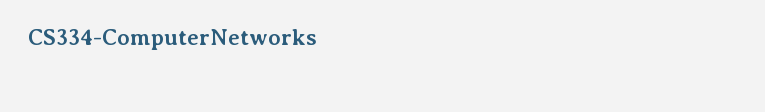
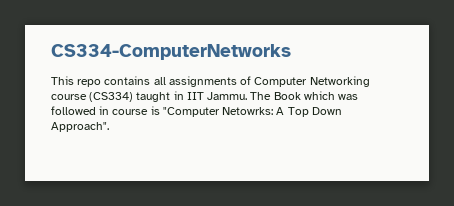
+ This repo contains all assignments of Computer Networking course (CS334) taught in IIT Jammu. The Book which was followed in course is "Computer Netowrks: A Top Down Approach".

